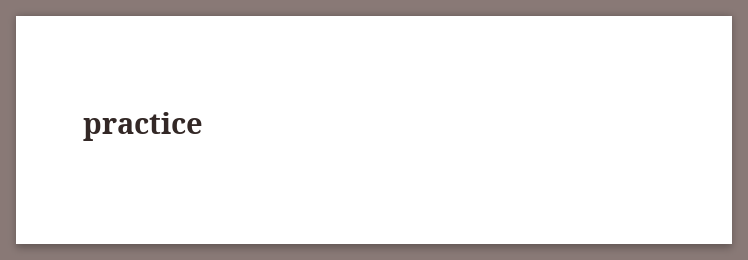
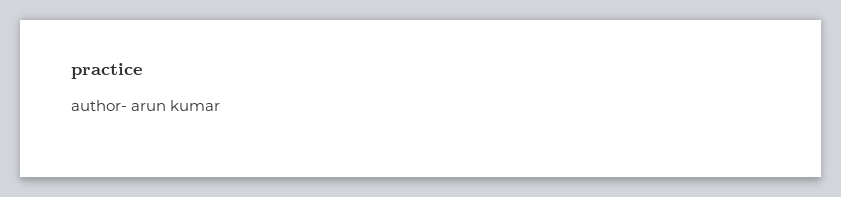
+ author- arun kumar

